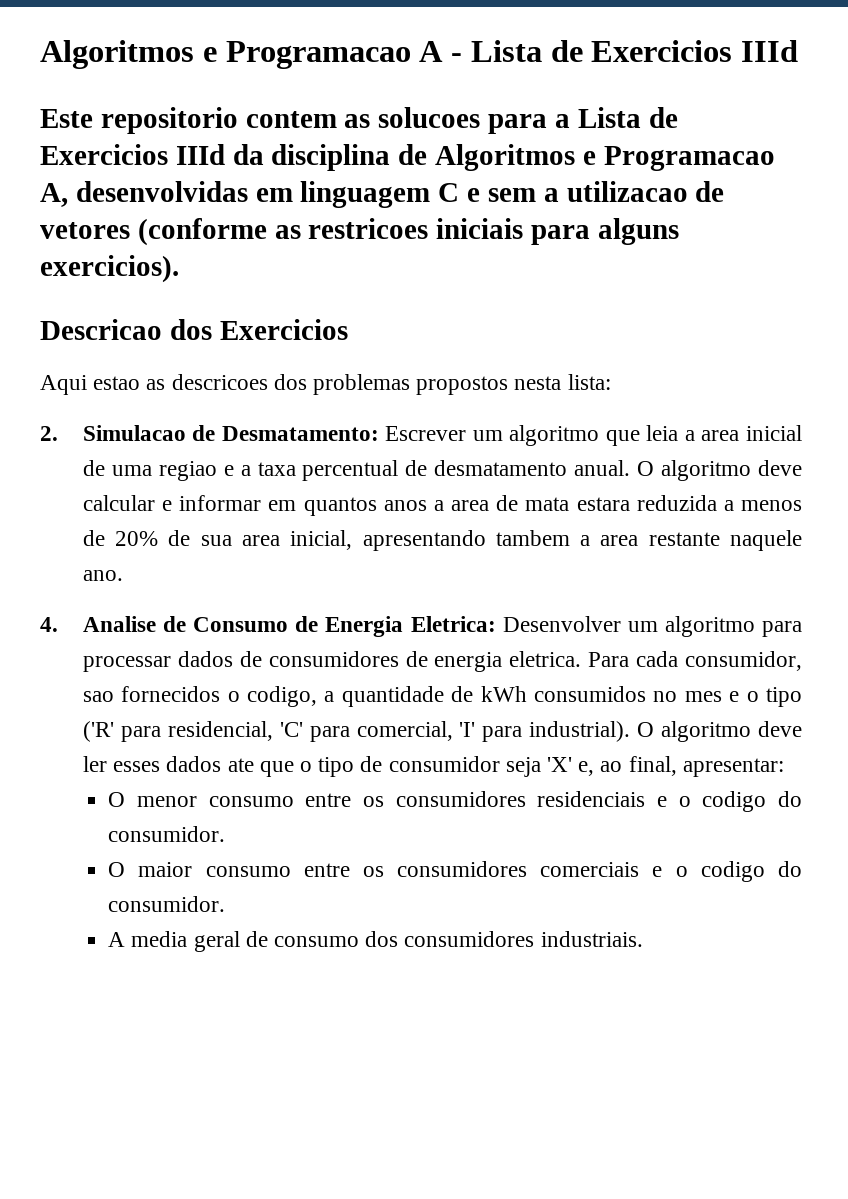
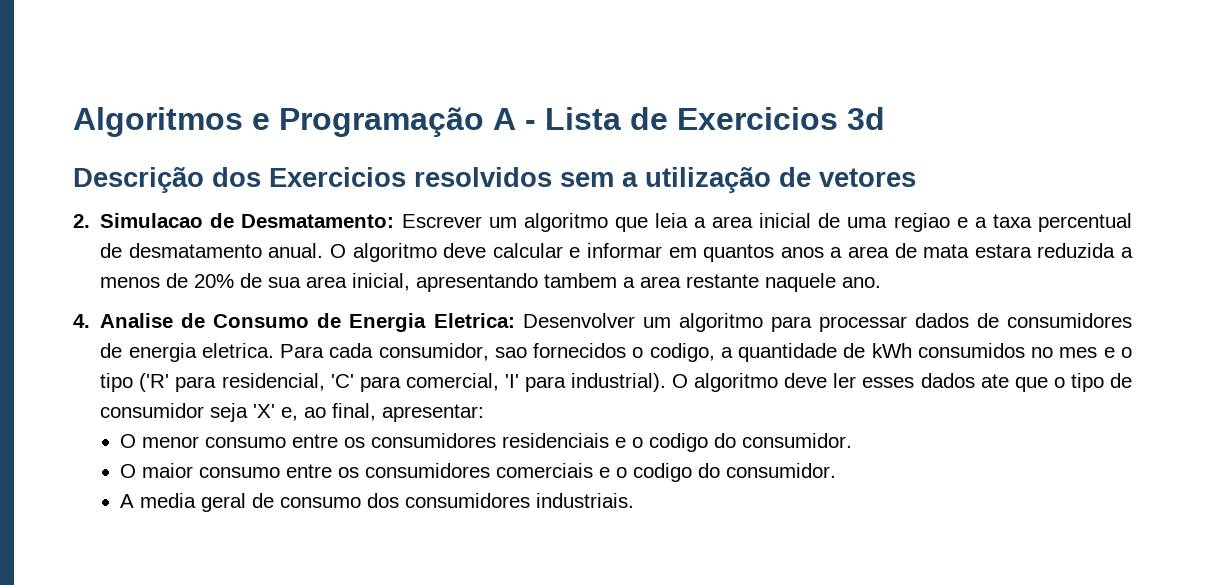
- Algoritmos e Programacao A - Lista de Exercicios IIId
- Este repositorio contem as solucoes para a Lista de Exercicios IIId da disciplina de Algoritmos e Programacao A, desenvolvidas em linguagem C e sem a utilizacao de vetores (conforme as restricoes iniciais para alguns exercicios).
- Descricao dos Exercicios
- Aqui estao as descricoes dos problemas propostos nesta lista:
+ Algoritmos e Programação A - Lista de Exercicios 3d
+ Descrição dos Exercicios resolvidos sem a utilização de vetores

